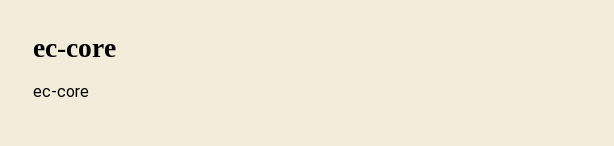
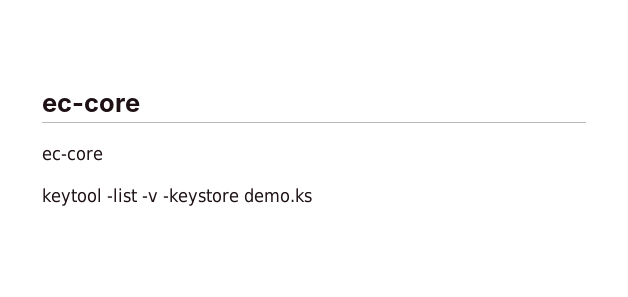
+ keytool -list -v -keystore demo.ks

